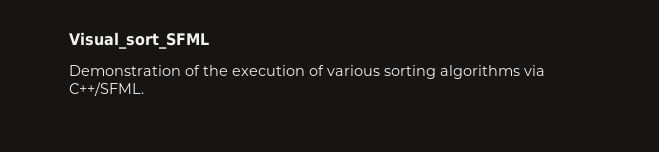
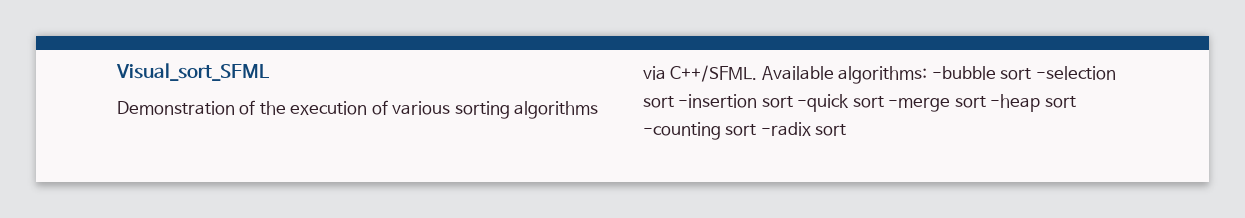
+ Available algorithms: -bubble sort -selection sort -insertion sort -quick sort -merge sort -heap sort -counting sort -radix sort

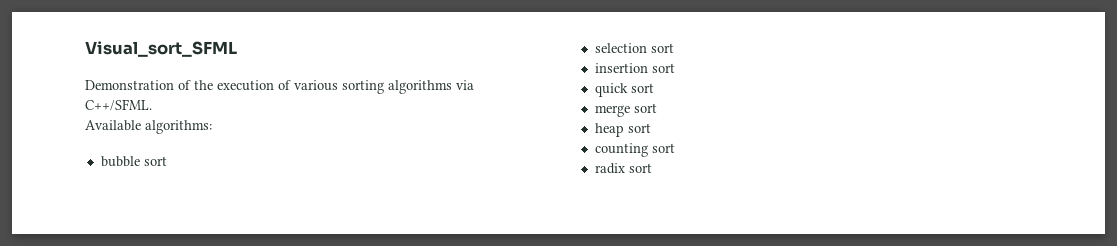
- Demonstration of the execution of various sorting algorithms via C++/SFML. Available algorithms: -bubble sort -selection sort -insertion sort -quick sort -merge sort -heap sort -counting sort -radix sort
+ Demonstration of the execution of various sorting algorithms via C++/SFML.
+ Available algorithms:
+ bubble sort
+ selection sort
+ insertion sort
+ quick sort
+ merge sort
+ heap sort
+ counting sort
+ radix sort

